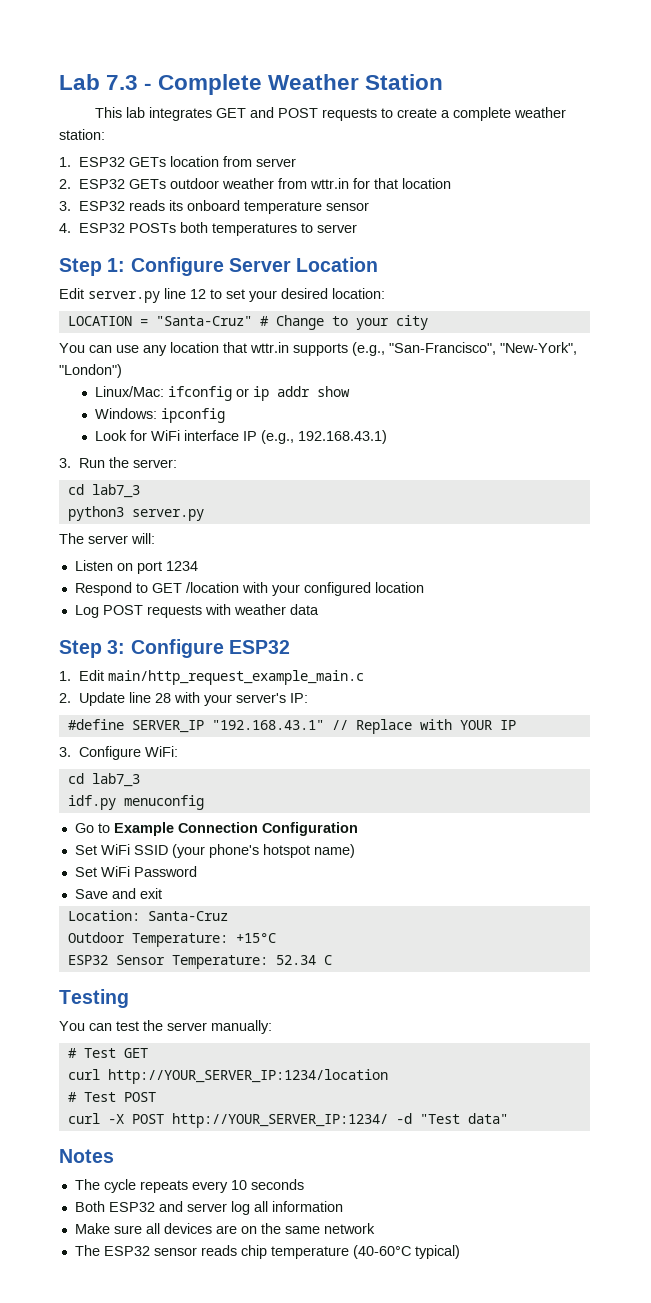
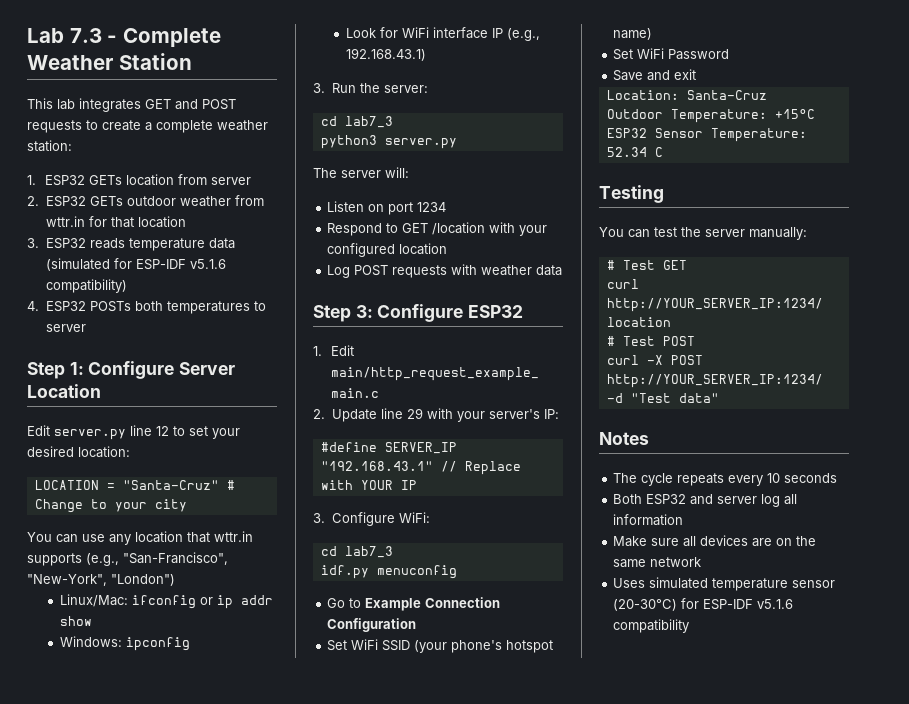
- 3. ESP32 reads its onboard temperature sensor
+ 3. ESP32 reads temperature data (simulated for ESP-IDF v5.1.6 compatibility)
- 2. Update line 28 with your server's IP:
+ 2. Update line 29 with your server's IP:
- The ESP32 sensor reads chip temperature (40-60°C typical)
+ Uses simulated temperature sensor (20-30°C) for ESP-IDF v5.1.6 compatibility

